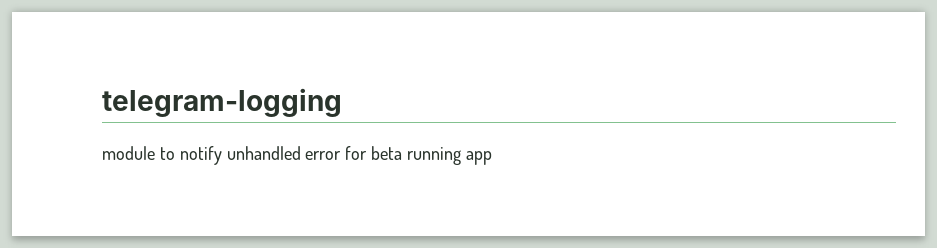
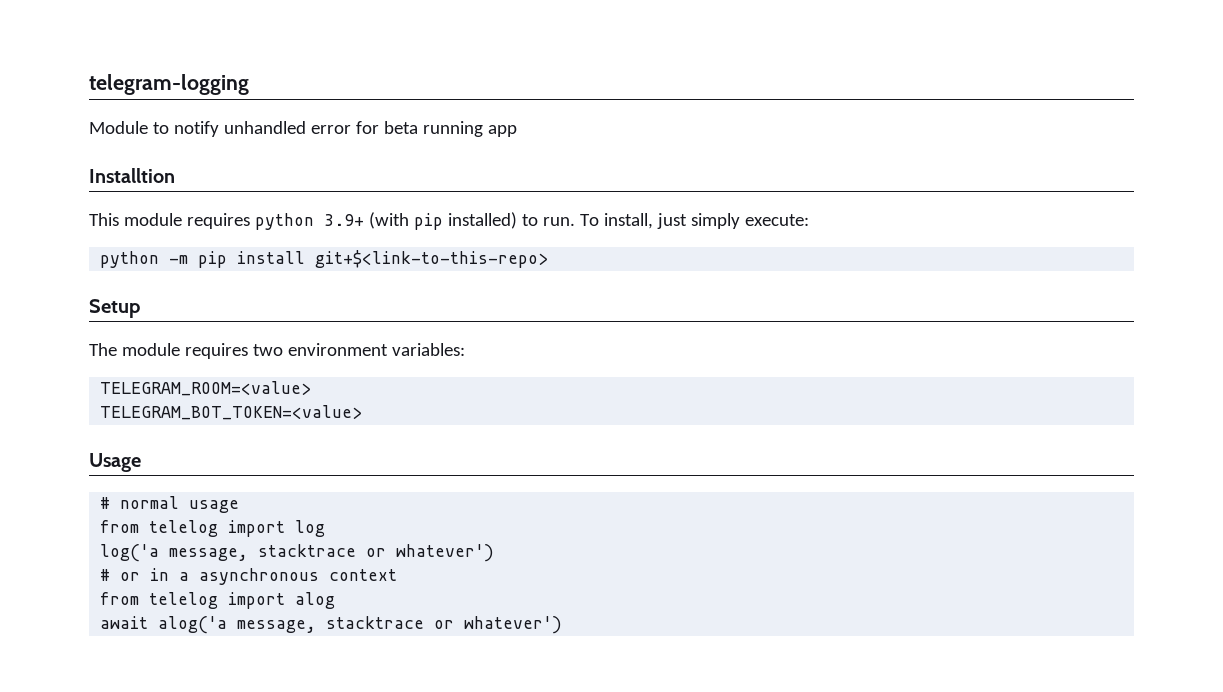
- module to notify unhandled error for beta running app
+ Module to notify unhandled error for beta running app
+ Installtion
+ This module requires python 3.9+ (with pip installed) to run. To install, just simply execute:
+ python -m pip install git+$<link-to-this-repo>
+ Setup
+ The module requires two environment variables:
+ TELEGRAM_ROOM=<value>
+ TELEGRAM_BOT_TOKEN=<value>
+ Usage
+ # normal usage
+ from telelog import log
+ log('a message, stacktrace or whatever')
+ # or in a asynchronous context
+ from telelog import alog
+ await alog('a message, stacktrace or whatever')

